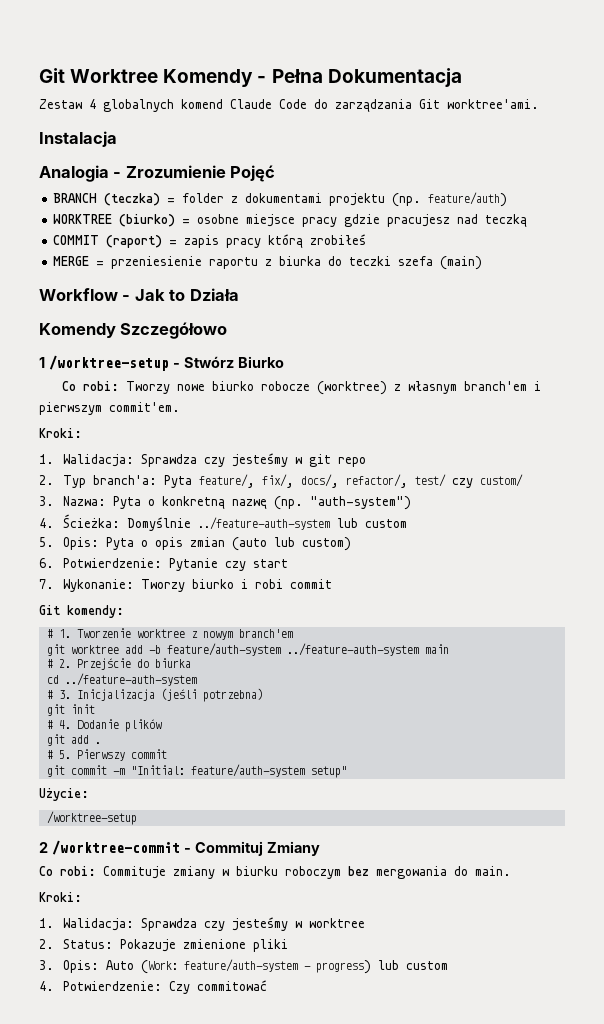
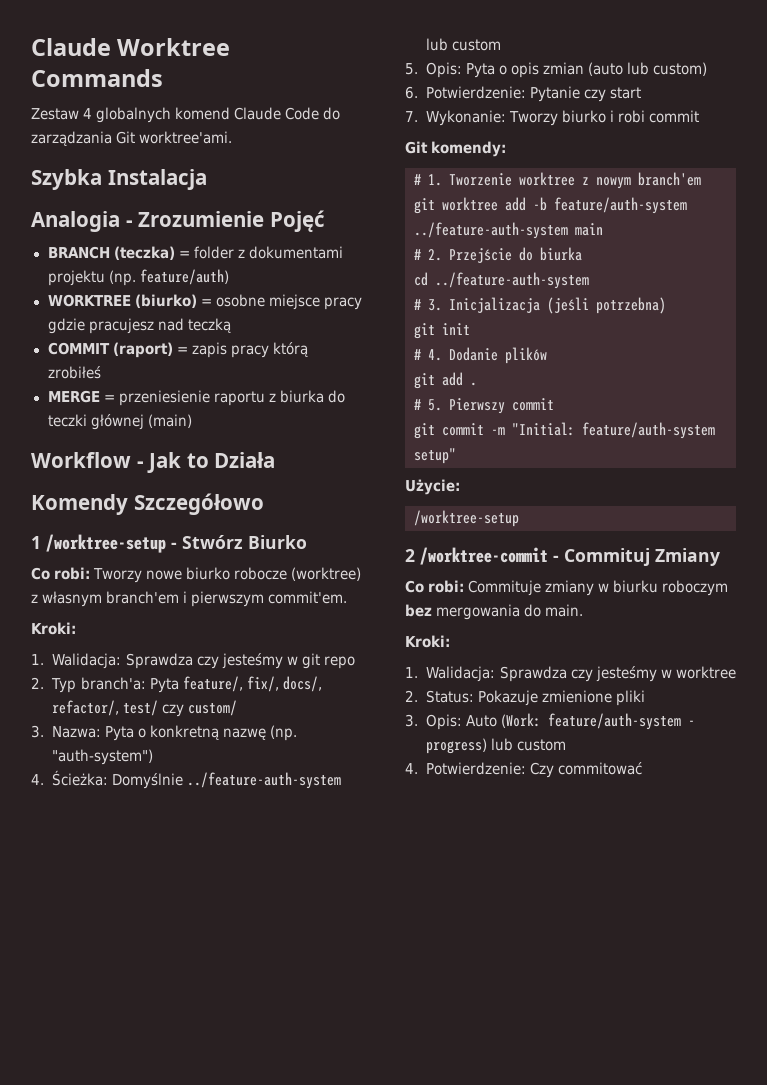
- Git Worktree Komendy - Pełna Dokumentacja
+ Claude Worktree Commands
- Instalacja
+ Szybka Instalacja
- MERGE = przeniesienie raportu z biurka do teczki szefa (main)
+ MERGE = przeniesienie raportu z biurka do teczki głównej (main)

